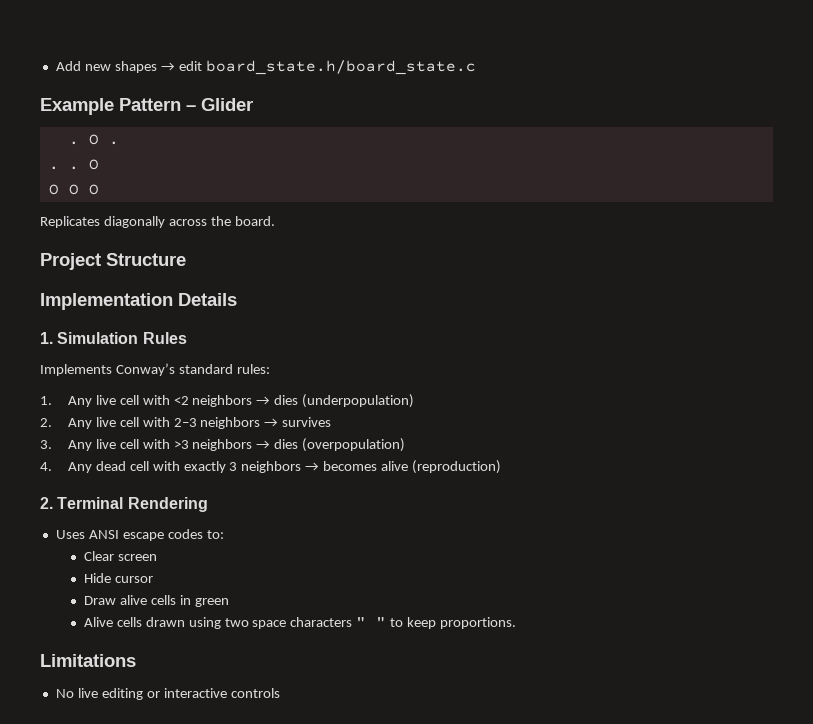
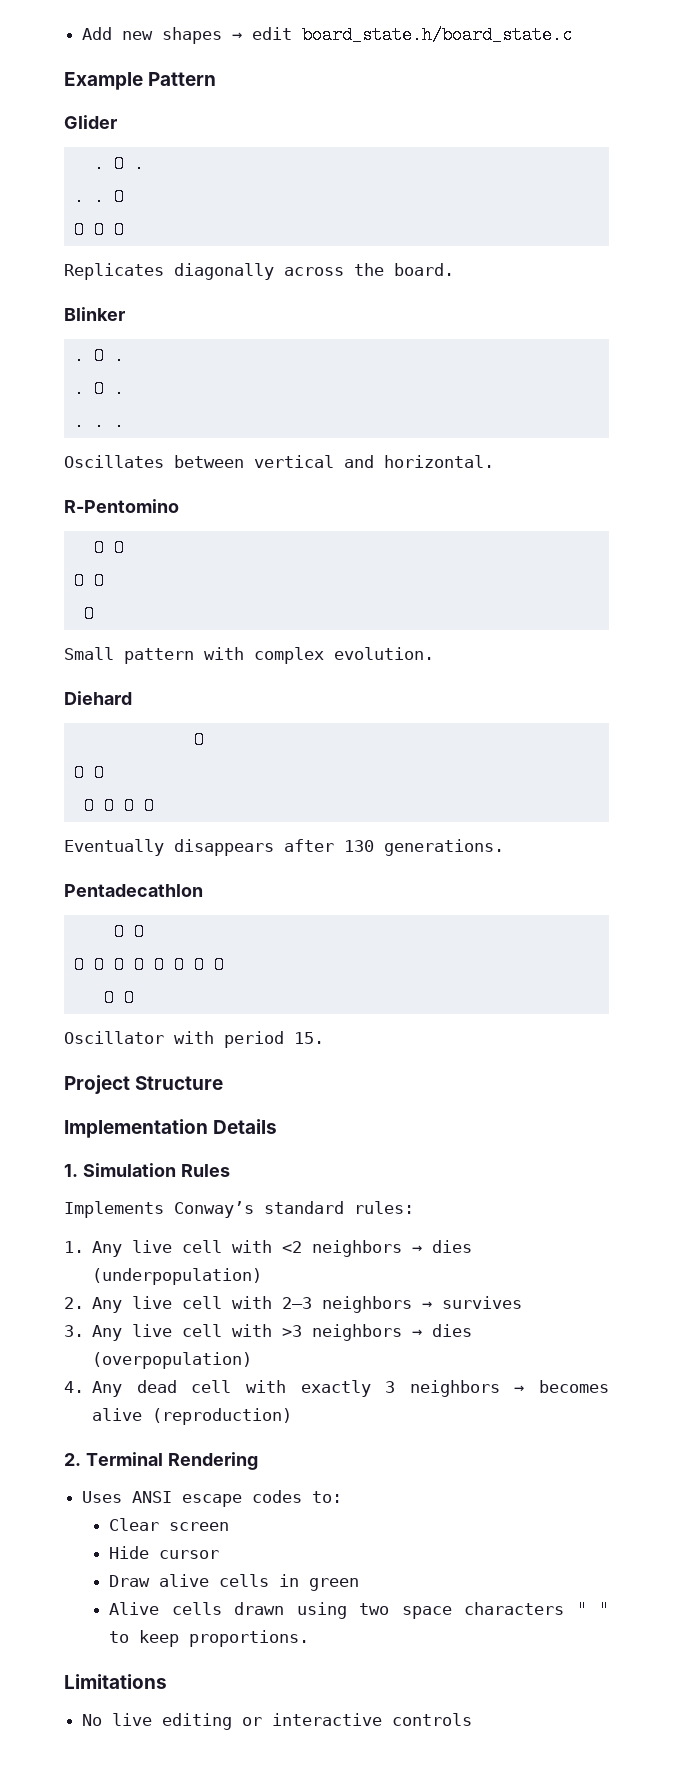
- Example Pattern – Glider
+ Example Pattern
+ Glider
+ Blinker
+ . O .
+ . O .
+ . . .
+ Oscillates between vertical and horizontal.
+ R-Pentomino
+ O O
+ O O
+ O
+ Small pattern with complex evolution.
+ Diehard
+ O
+ O O
+ O O O O
+ Eventually disappears after 130 generations.
+ Pentadecathlon
+ O O
+ O O O O O O O O
+ O O
+ Oscillator with period 15.

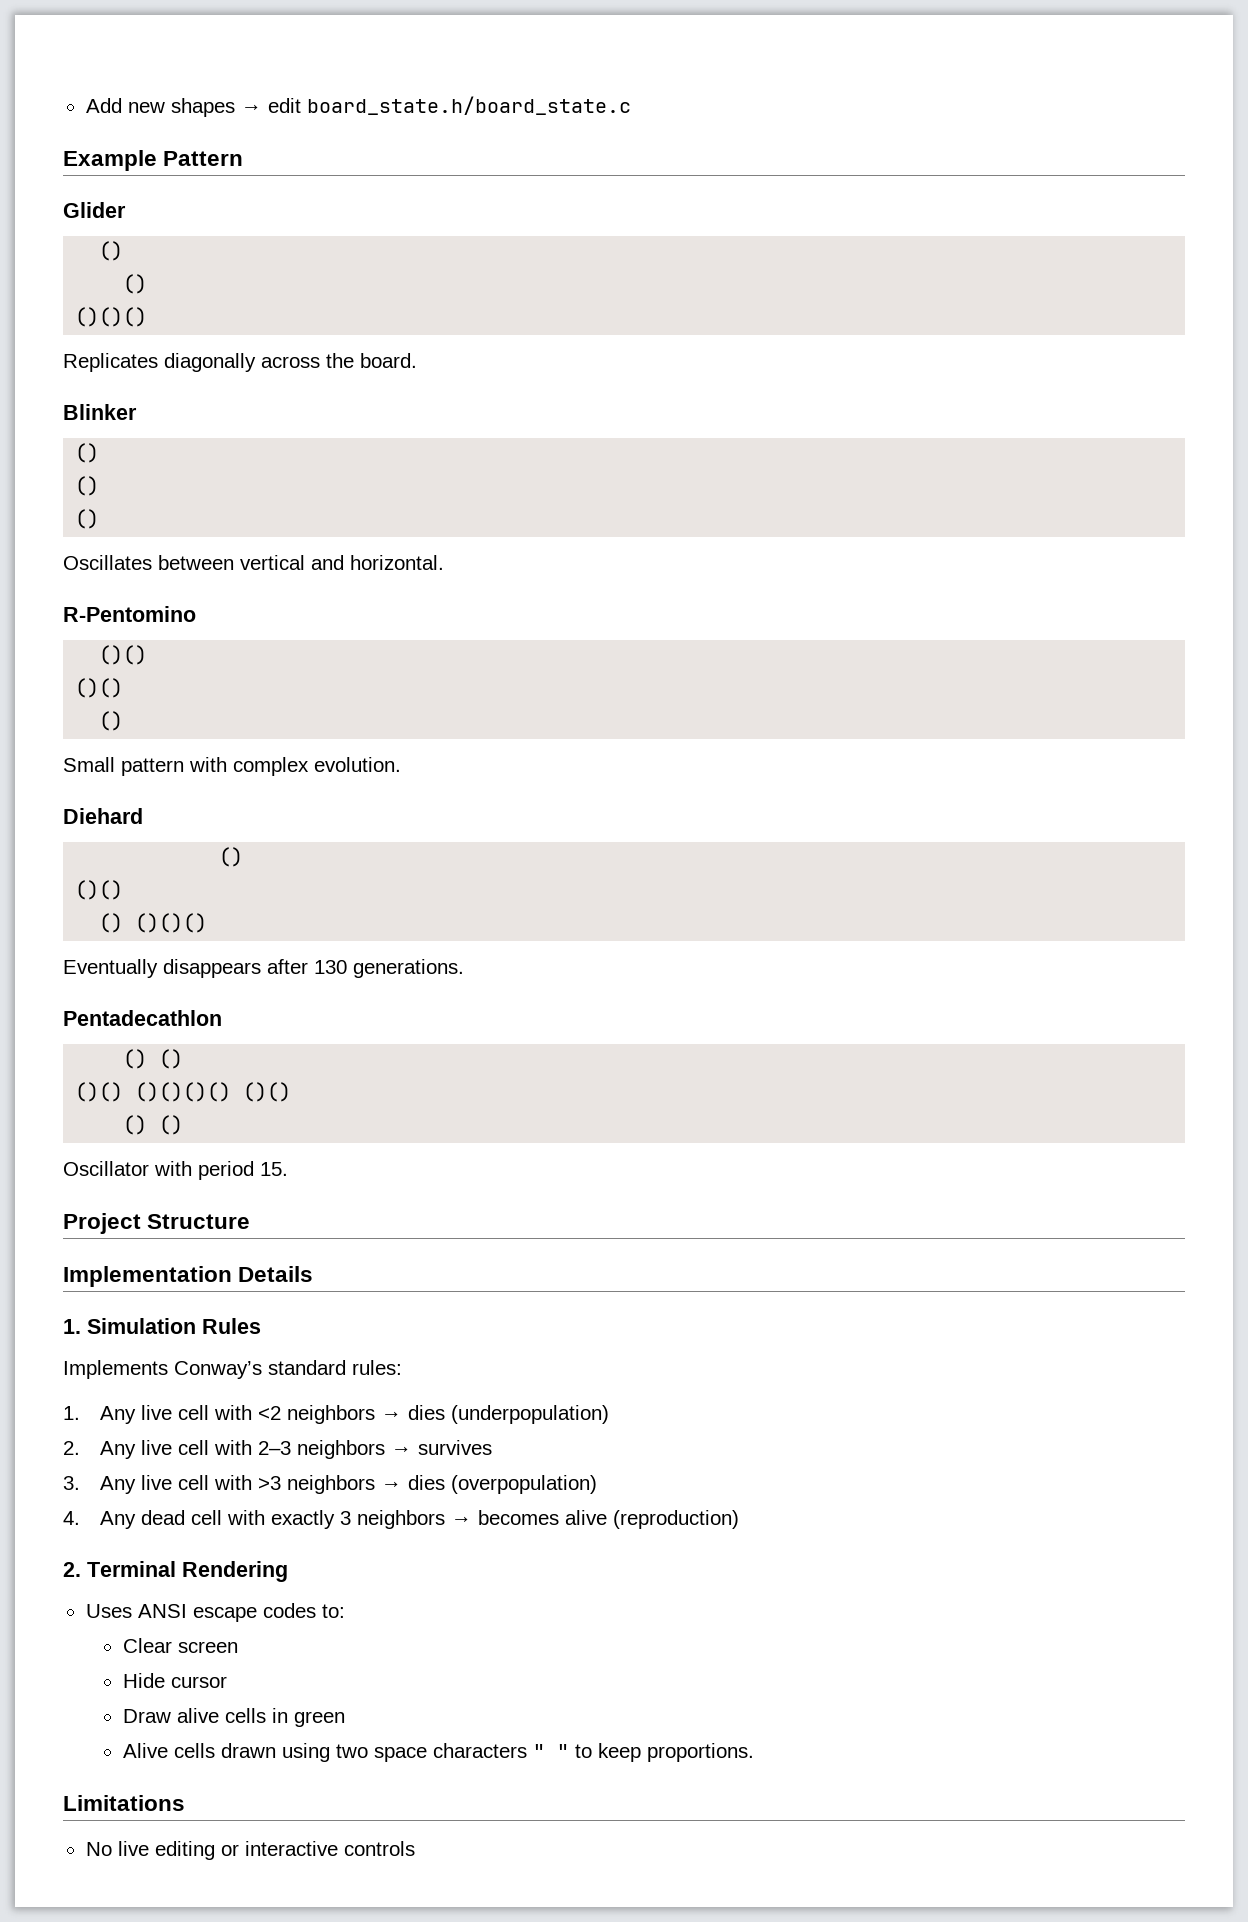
  Glider
- . O .
- . . O
- O O O
+ ()
+ ()
+ ()()()
  Blinker
- . O .
- . O .
- . . .
+ ()
+ ()
+ ()
  R-Pentomino
- O O
- O O
- O
+ ()()
+ ()()
+ ()
  Diehard
- O
- O O
- O O O O
+ ()
+ ()()
+ () ()()()
  Pentadecathlon
- O O
- O O O O O O O O
- O O
+ () ()
+ ()() ()()()() ()()
+ () ()

